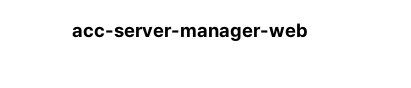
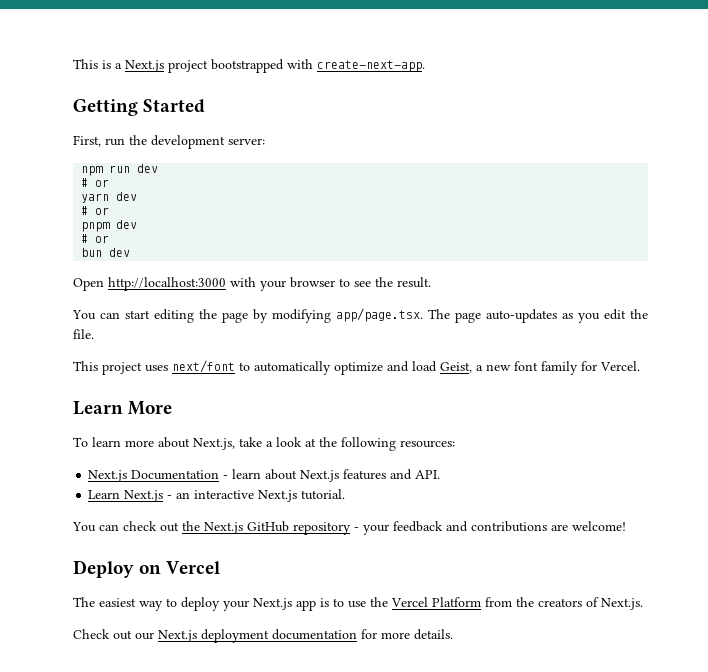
- acc-server-manager-web
+ This is a Next.js project bootstrapped with create-next-app.
+ Getting Started
+ First, run the development server:
+ npm run dev
+ # or
+ yarn dev
+ # or
+ pnpm dev
+ # or
+ bun dev
+ Open http://localhost:3000 with your browser to see the result.
+ You can start editing the page by modifying app/page.tsx. The page auto-updates as you edit the file.
+ This project uses next/font to automatically optimize and load Geist, a new font family for Vercel.
+ Learn More
+ To learn more about Next.js, take a look at the following resources:
+ Next.js Documentation - learn about Next.js features and API.
+ Learn Next.js - an interactive Next.js tutorial.
+ You can check out the Next.js GitHub repository - your feedback and contributions are welcome!
+ Deploy on Vercel
+ The easiest way to deploy your Next.js app is to use the Vercel Platform from the creators of Next.js.
+ Check out our Next.js deployment documentation for more details.

